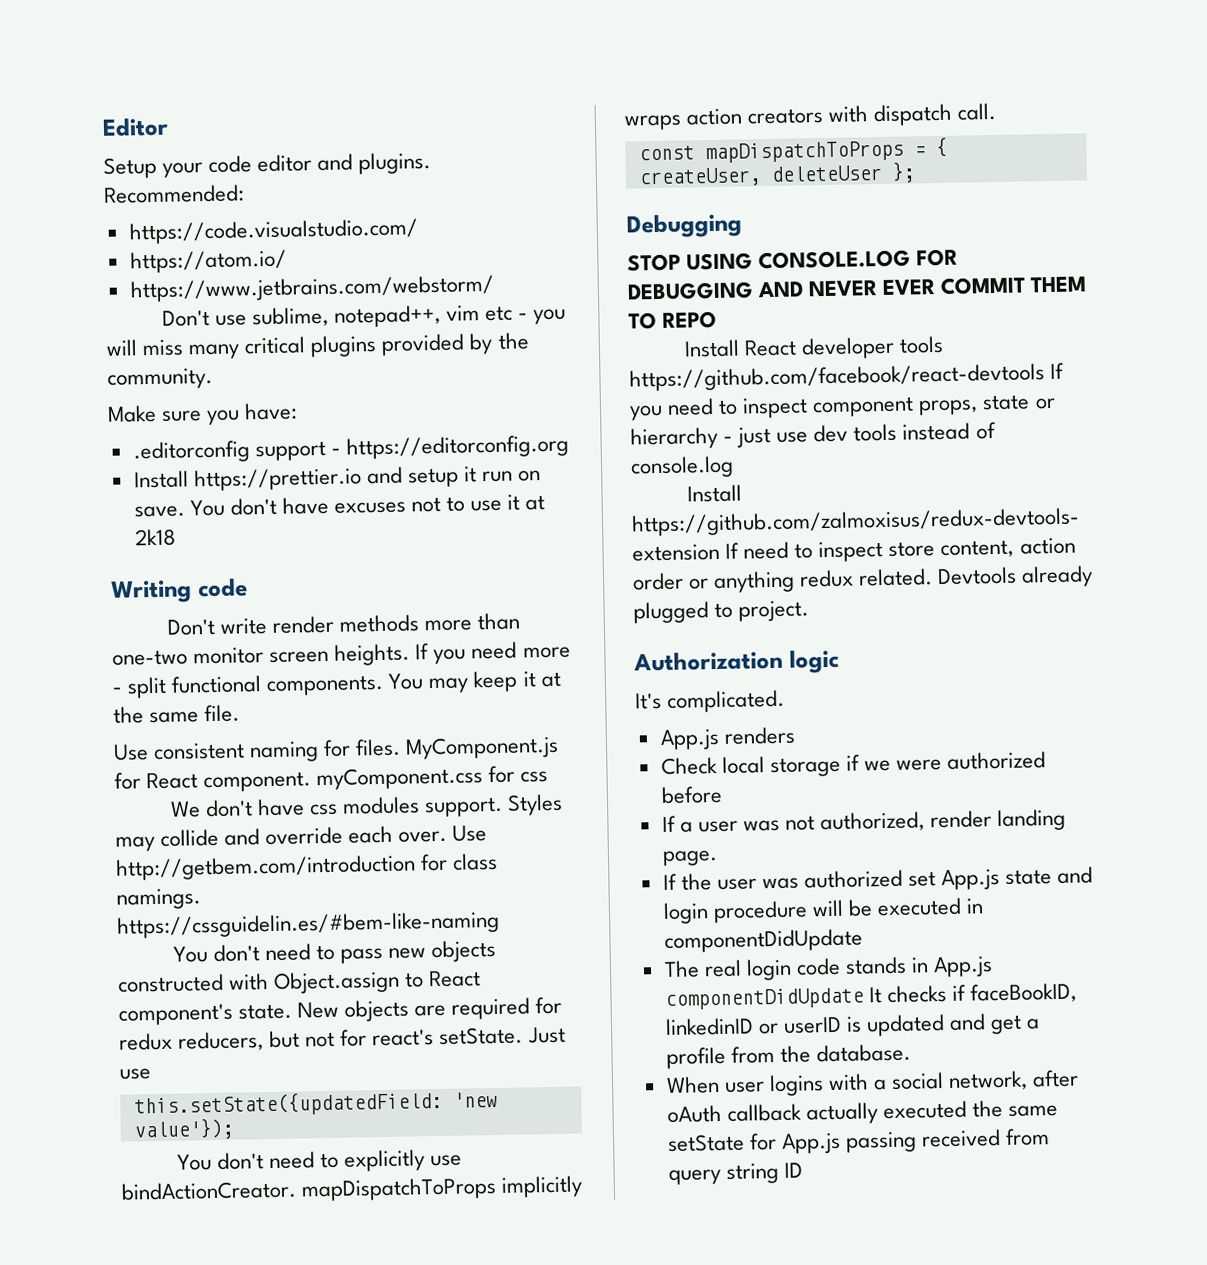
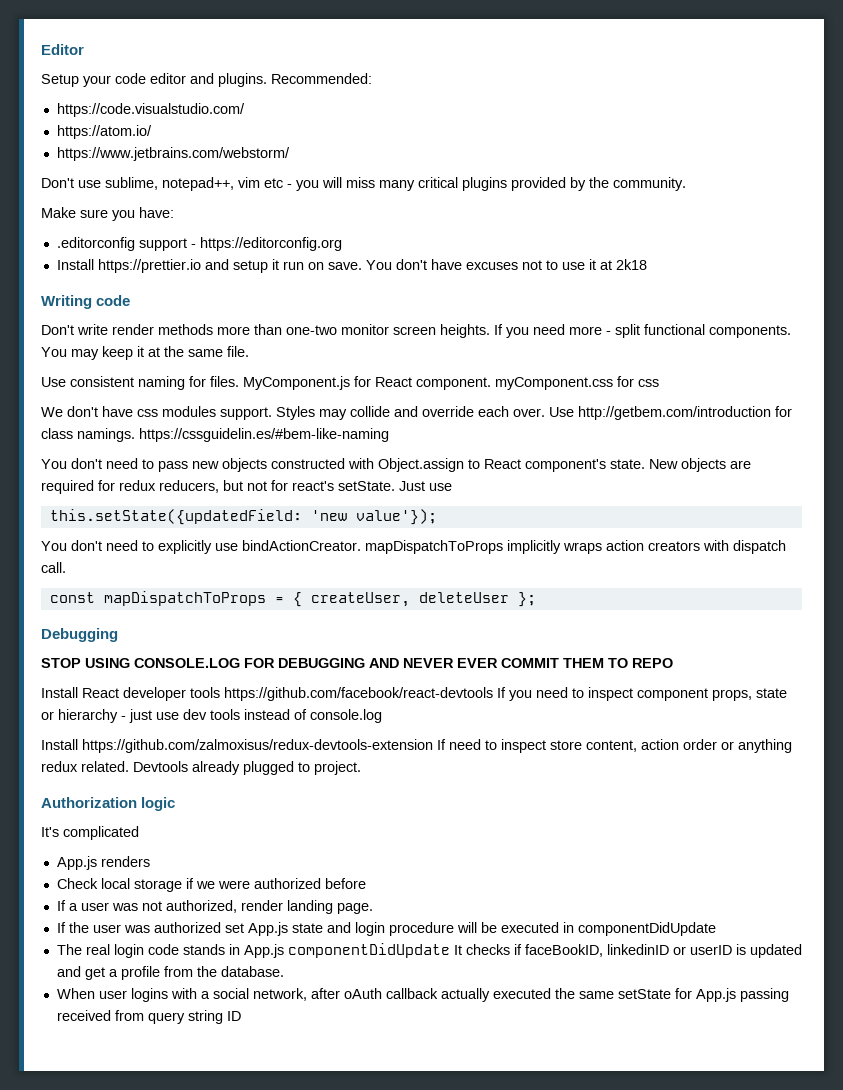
- It's complicated.
+ It's complicated

